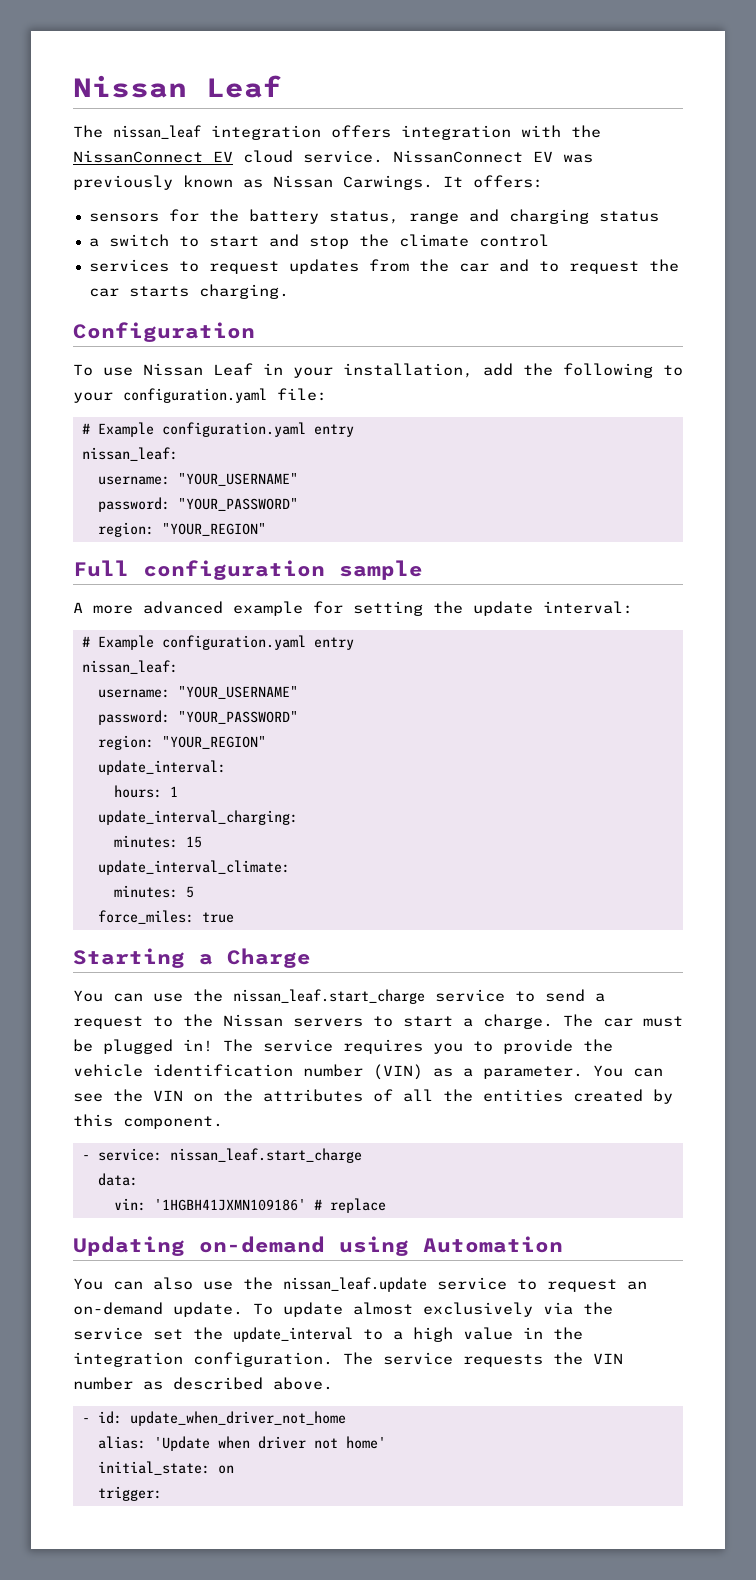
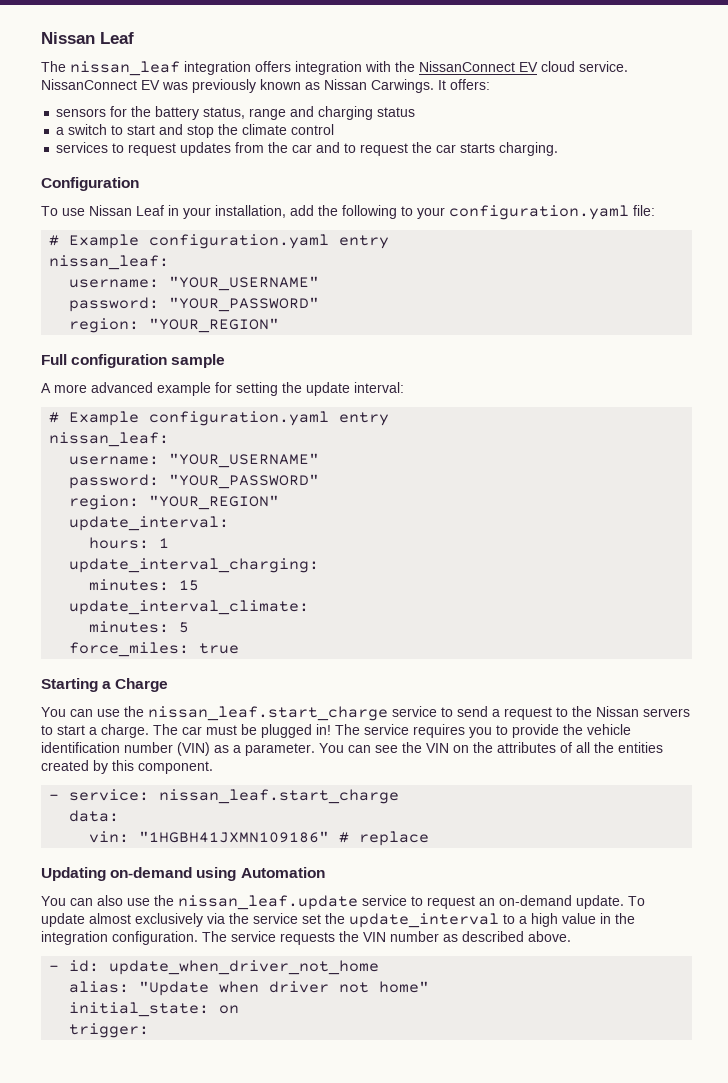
- vin: '1HGBH41JXMN109186' # replace
+ vin: "1HGBH41JXMN109186" # replace
- alias: 'Update when driver not home'
+ alias: "Update when driver not home"

